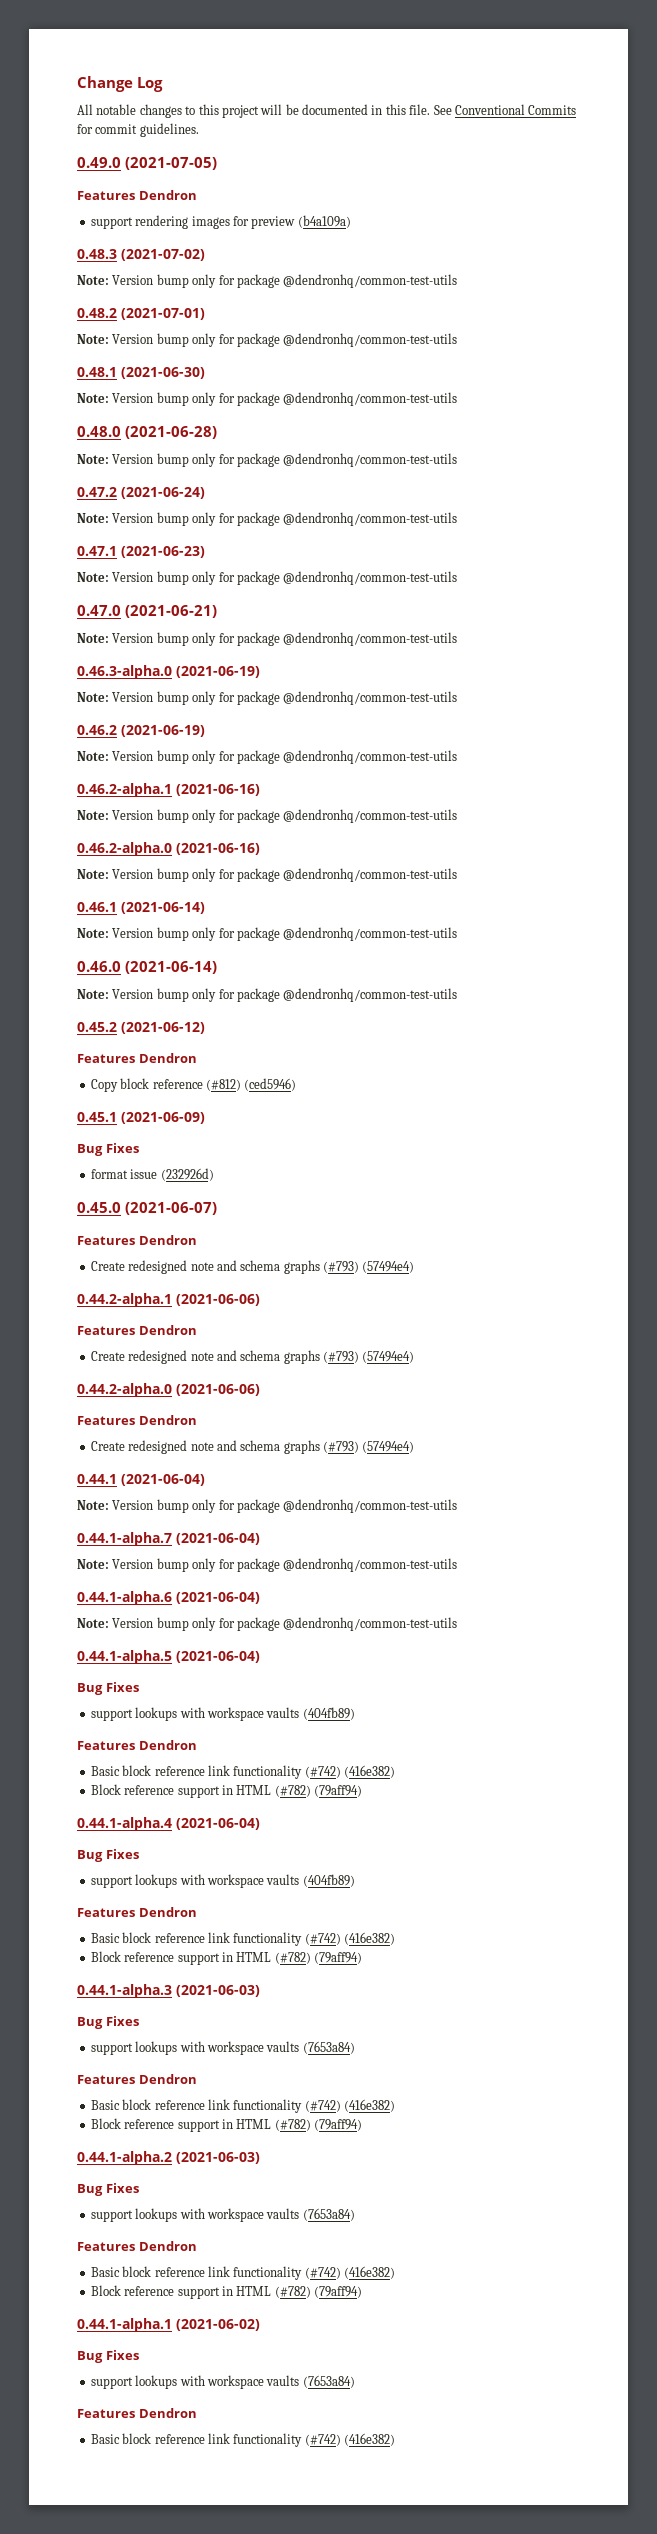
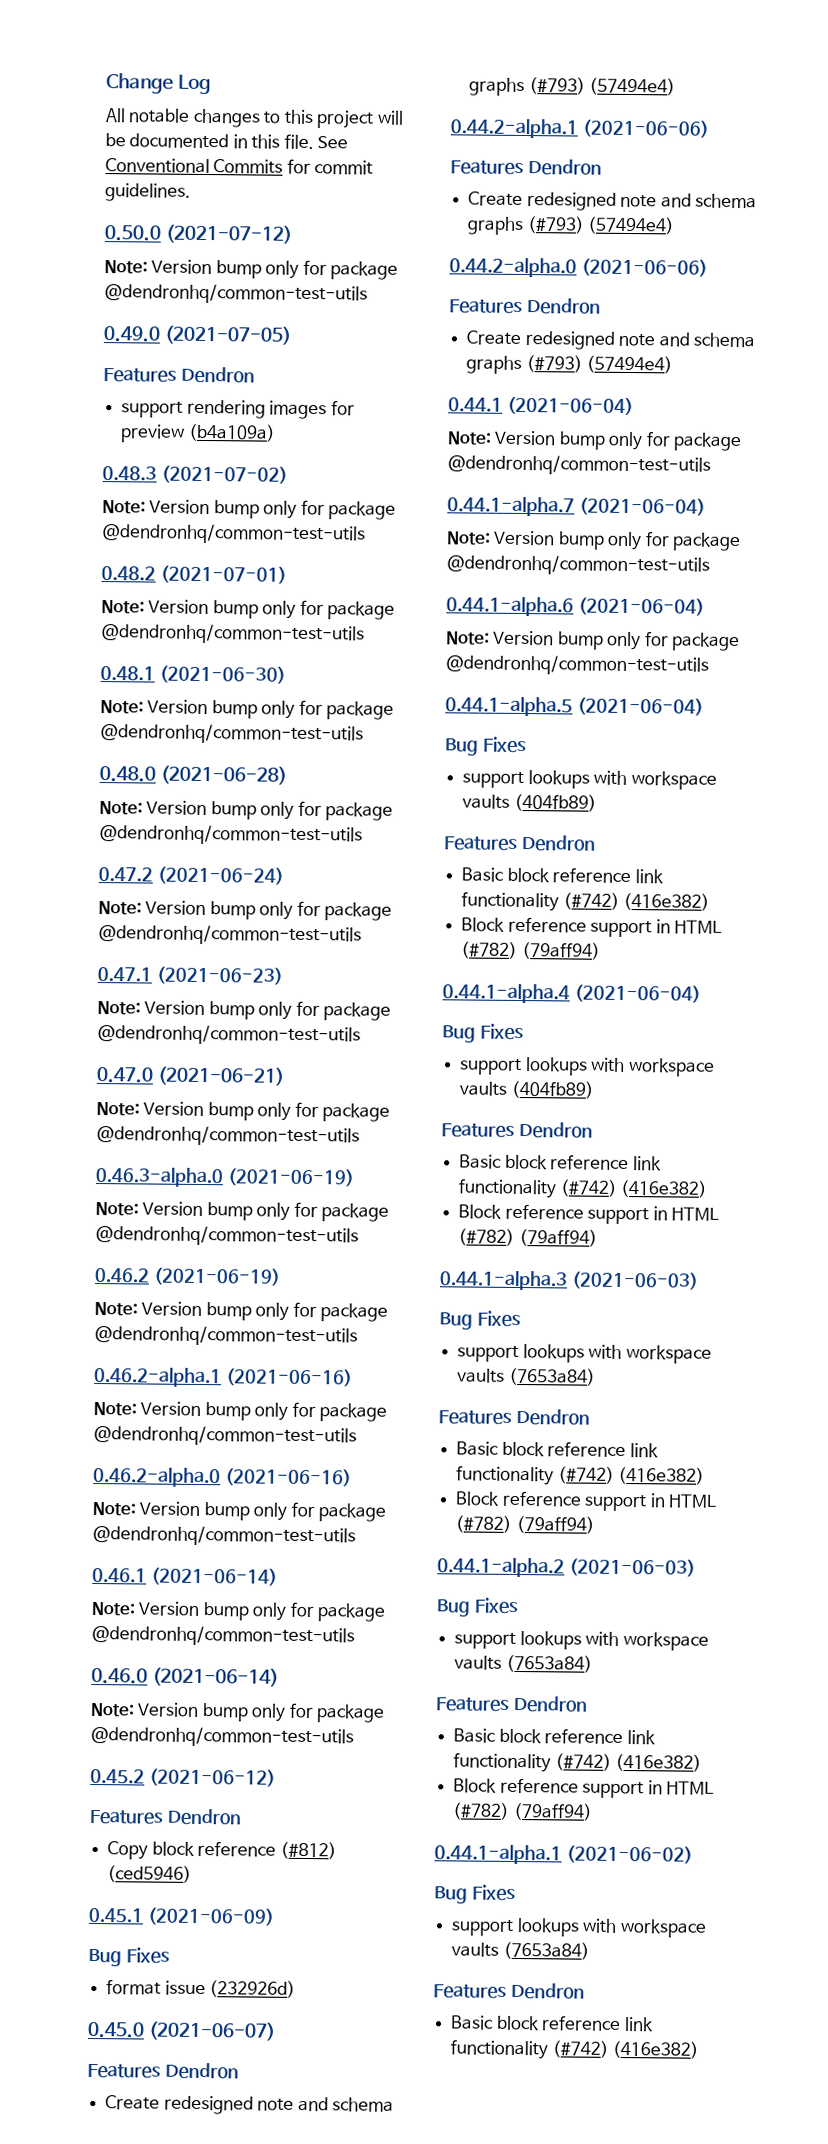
+ 0.50.0 (2021-07-12)
+ Note: Version bump only for package @dendronhq/common-test-utils

